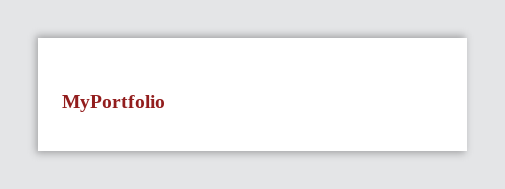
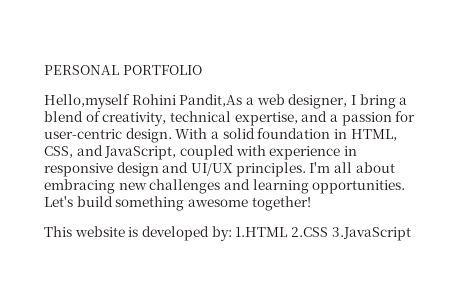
- MyPortfolio
+ PERSONAL PORTFOLIO
+ Hello,myself Rohini Pandit,As a web designer, I bring a blend of creativity, technical expertise, and a passion for user-centric design. With a solid foundation in HTML, CSS, and JavaScript, coupled with experience in responsive design and UI/UX principles. I'm all about embracing new challenges and learning opportunities. Let's build something awesome together!
+ This website is developed by: 1.HTML 2.CSS 3.JavaScript

